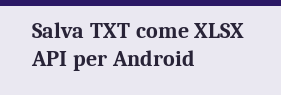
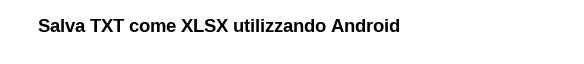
- Salva TXT come XLSX API per Android
+ Salva TXT come XLSX utilizzando Android

